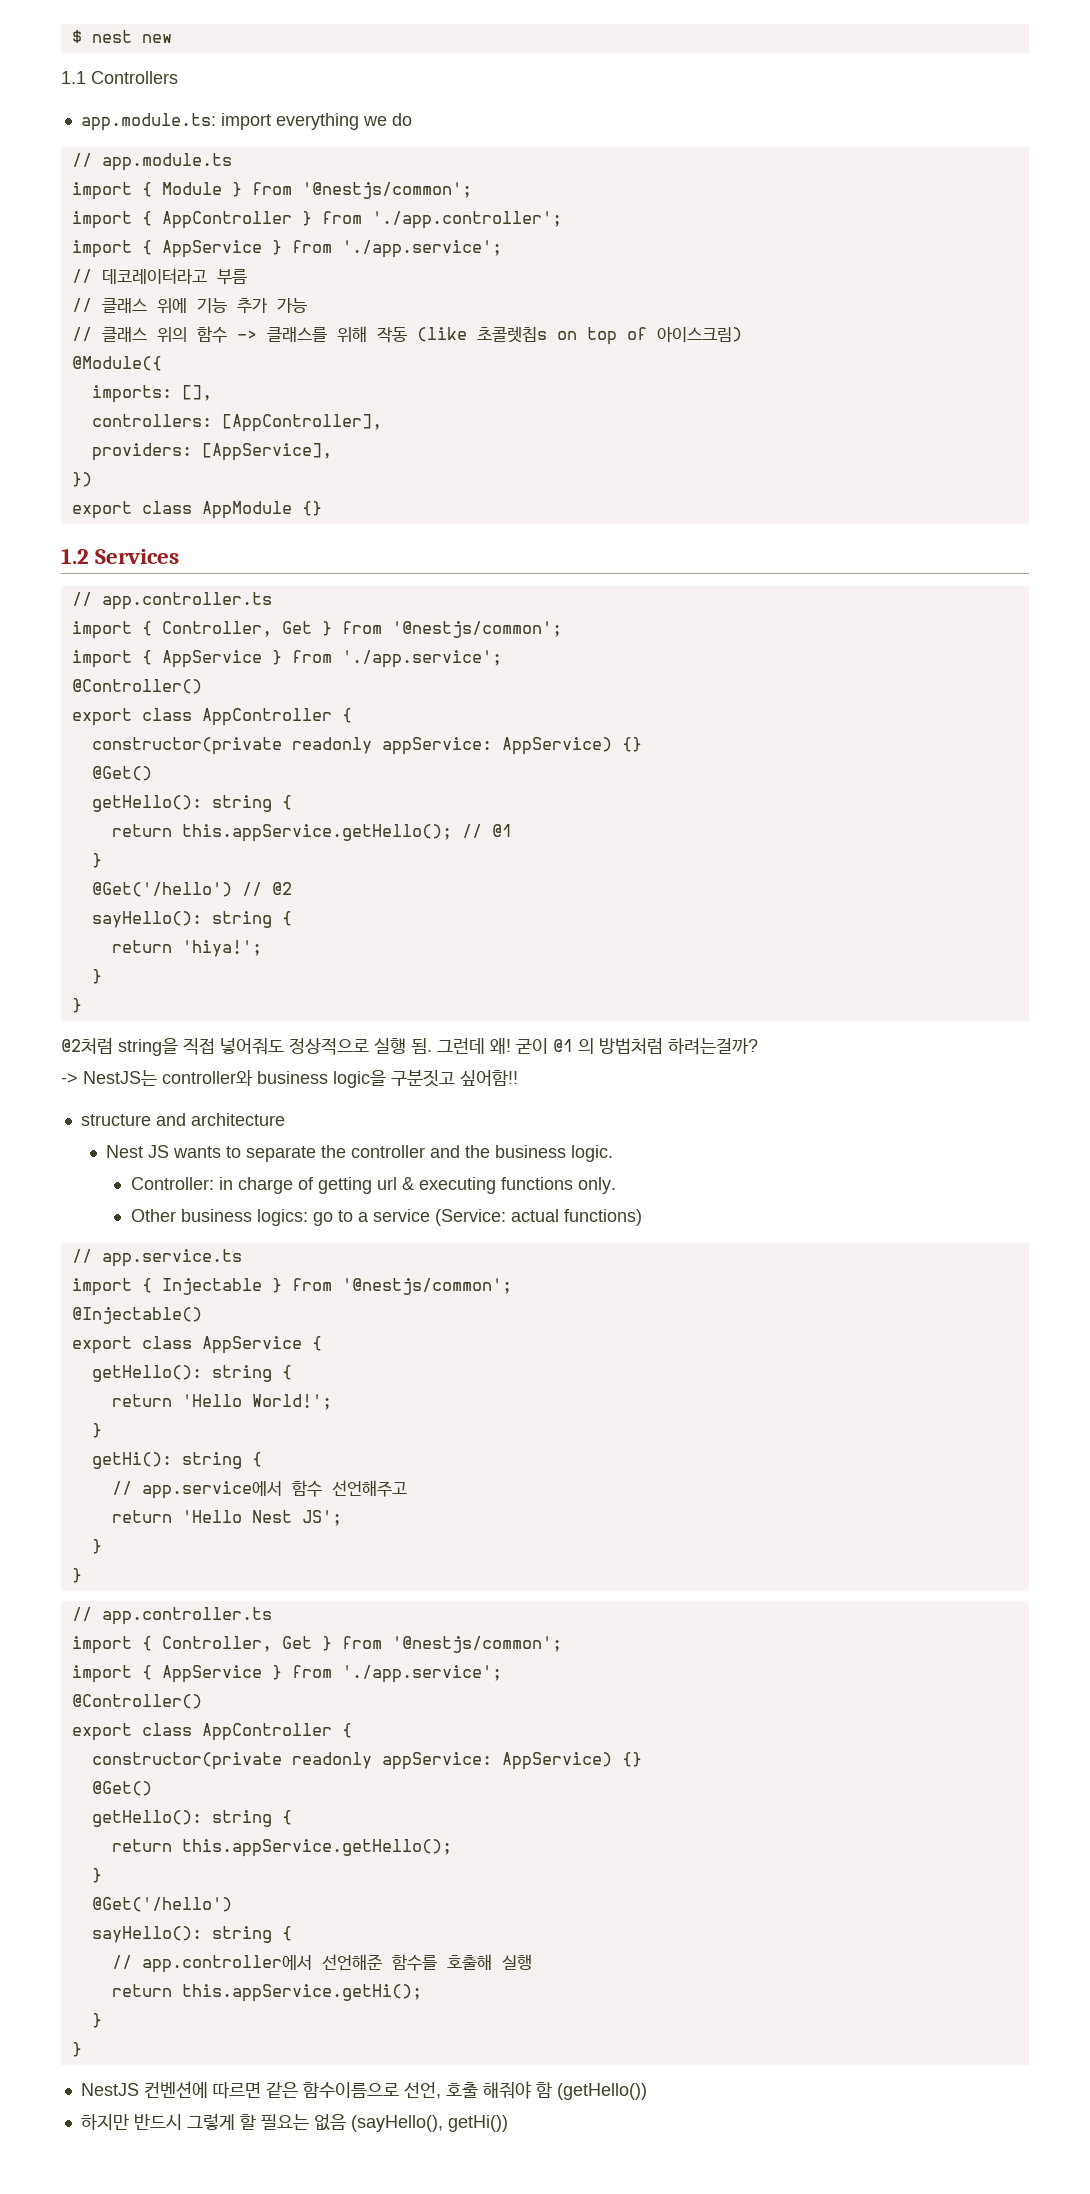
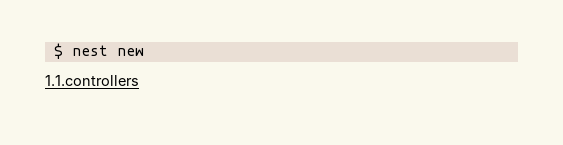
- 1.1 Controllers
- app.module.ts: import everything we do
- // app.module.ts
- import { Module } from '@nestjs/common';
- import { AppController } from './app.controller';
- import { AppService } from './app.service';
- // 데코레이터라고 부름
- // 클래스 위에 기능 추가 가능
- // 클래스 위의 함수 -> 클래스를 위해 작동 (like 초콜렛칩s on top of 아이스크림)
- @Module({
- imports: [],
- controllers: [AppController],
- providers: [AppService],
- })
- export class AppModule {}
- 1.2 Services
- // app.controller.ts
- import { Controller, Get } from '@nestjs/common';
- import { AppService } from './app.service';
- @Controller()
- export class AppController {
- constructor(private readonly appService: AppService) {}
- @Get()
- getHello(): string {
- return this.appService.getHello(); // @1
- }
- @Get('/hello') // @2
- sayHello(): string {
- return 'hiya!';
- }
- }
- @2처럼 string을 직접 넣어줘도 정상적으로 실행 됨. 그런데 왜! 굳이 @1 의 방법처럼 하려는걸까?
- -> NestJS는 controller와 business logic을 구분짓고 싶어함!!
- structure and architecture
- Nest JS wants to separate the controller and the business logic.
- Controller: in charge of getting url & executing functions only.
- Other business logics: go to a service (Service: actual functions)
- // app.service.ts
- import { Injectable } from '@nestjs/common';
- @Injectable()
- export class AppService {
- getHello(): string {
- return 'Hello World!';
- }
- getHi(): string {
- // app.service에서 함수 선언해주고
- return 'Hello Nest JS';
- }
- }
- // app.controller.ts
- import { Controller, Get } from '@nestjs/common';
- import { AppService } from './app.service';
- @Controller()
- export class AppController {
- constructor(private readonly appService: AppService) {}
- @Get()
- getHello(): string {
- return this.appService.getHello();
- }
- @Get('/hello')
- sayHello(): string {
- // app.controller에서 선언해준 함수를 호출해 실행
- return this.appService.getHi();
- }
- }
- NestJS 컨벤션에 따르면 같은 함수이름으로 선언, 호출 해줘야 함 (getHello())
- 하지만 반드시 그렇게 할 필요는 없음 (sayHello(), getHi())
+ 1.1.controllers

